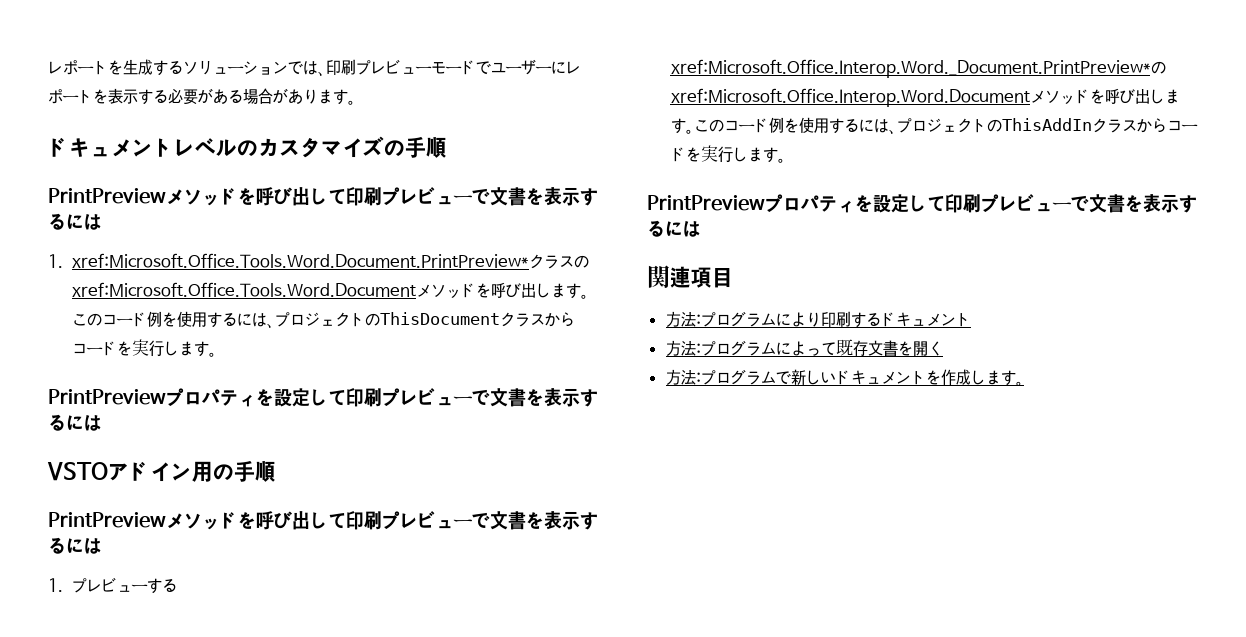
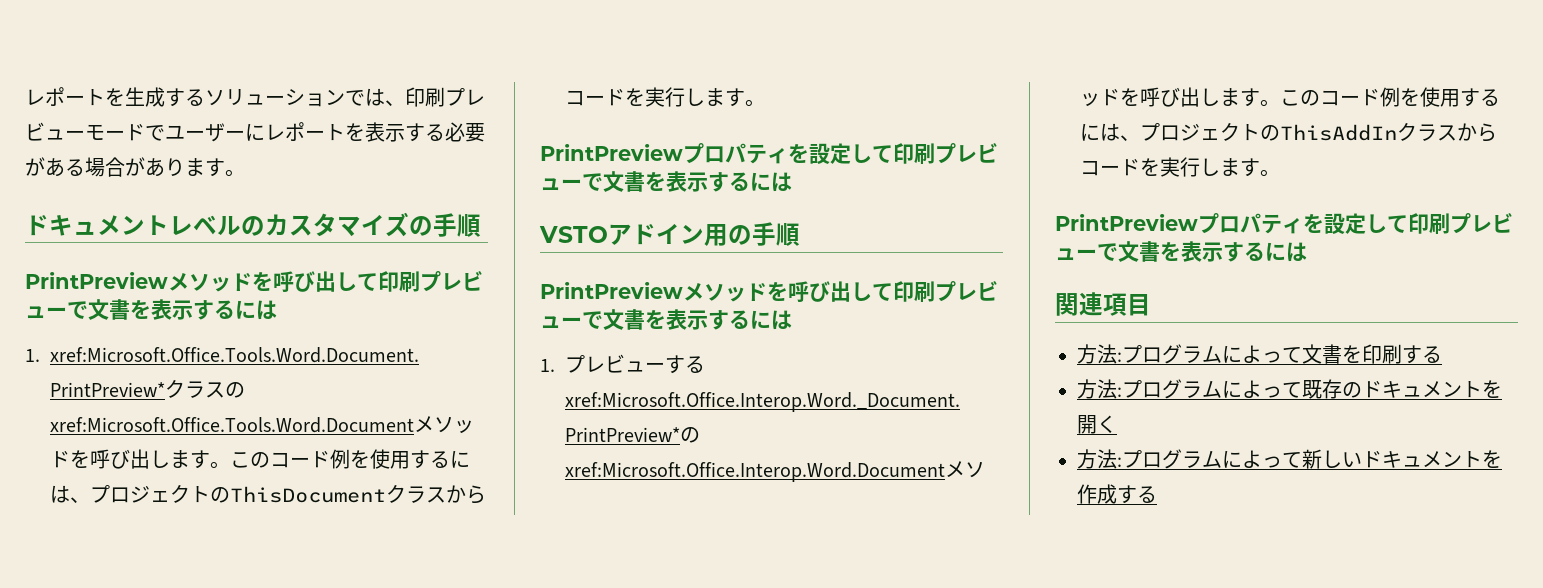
- 方法:プログラムにより印刷するドキュメント
+ 方法:プログラムによって文書を印刷する
- 方法:プログラムによって既存文書を開く
+ 方法:プログラムによって既存のドキュメントを開く
- 方法:プログラムで新しいドキュメントを作成します。
+ 方法:プログラムによって新しいドキュメントを作成する

